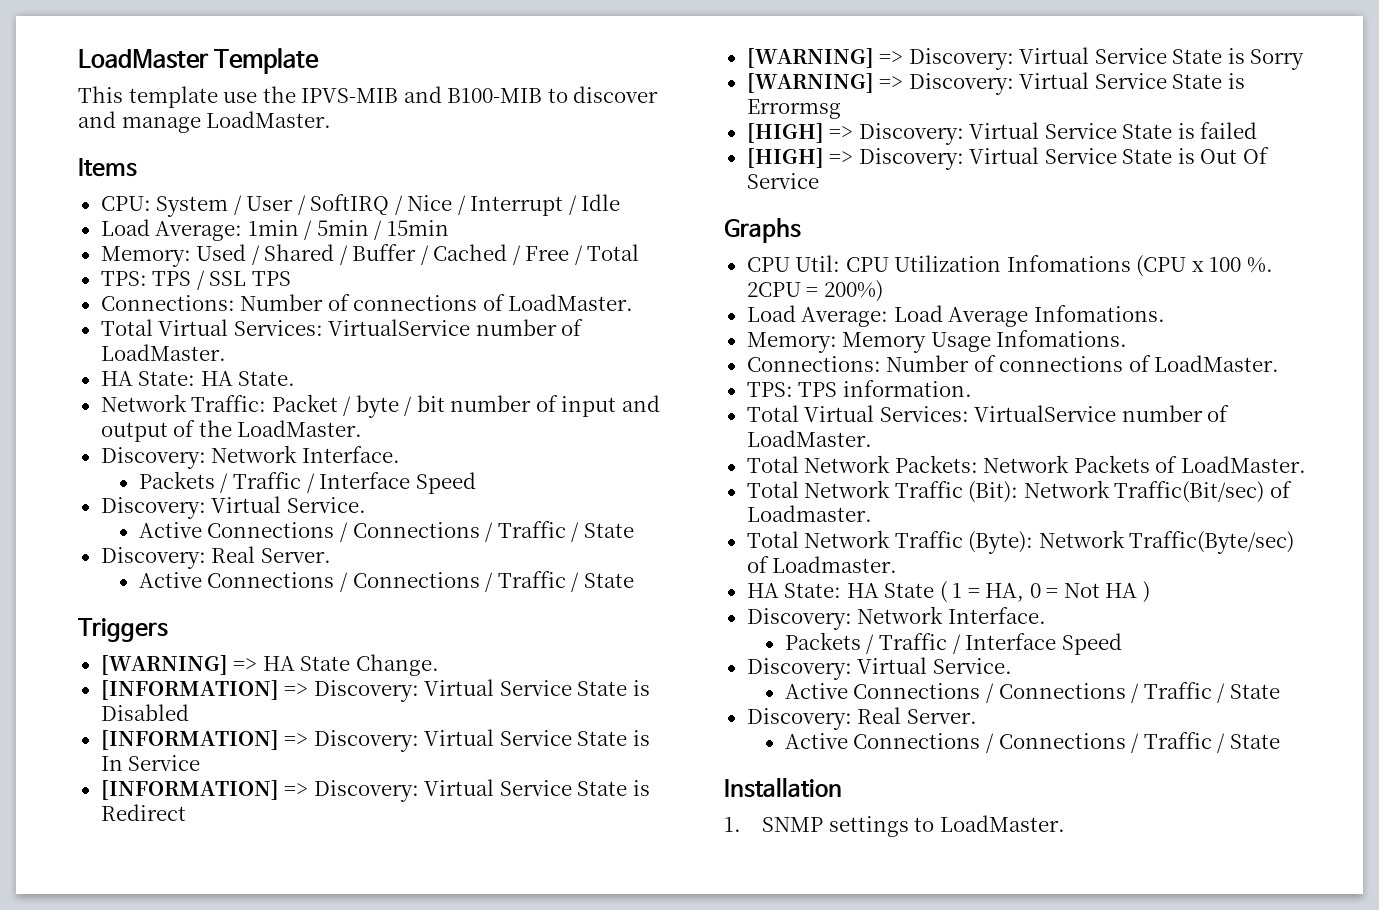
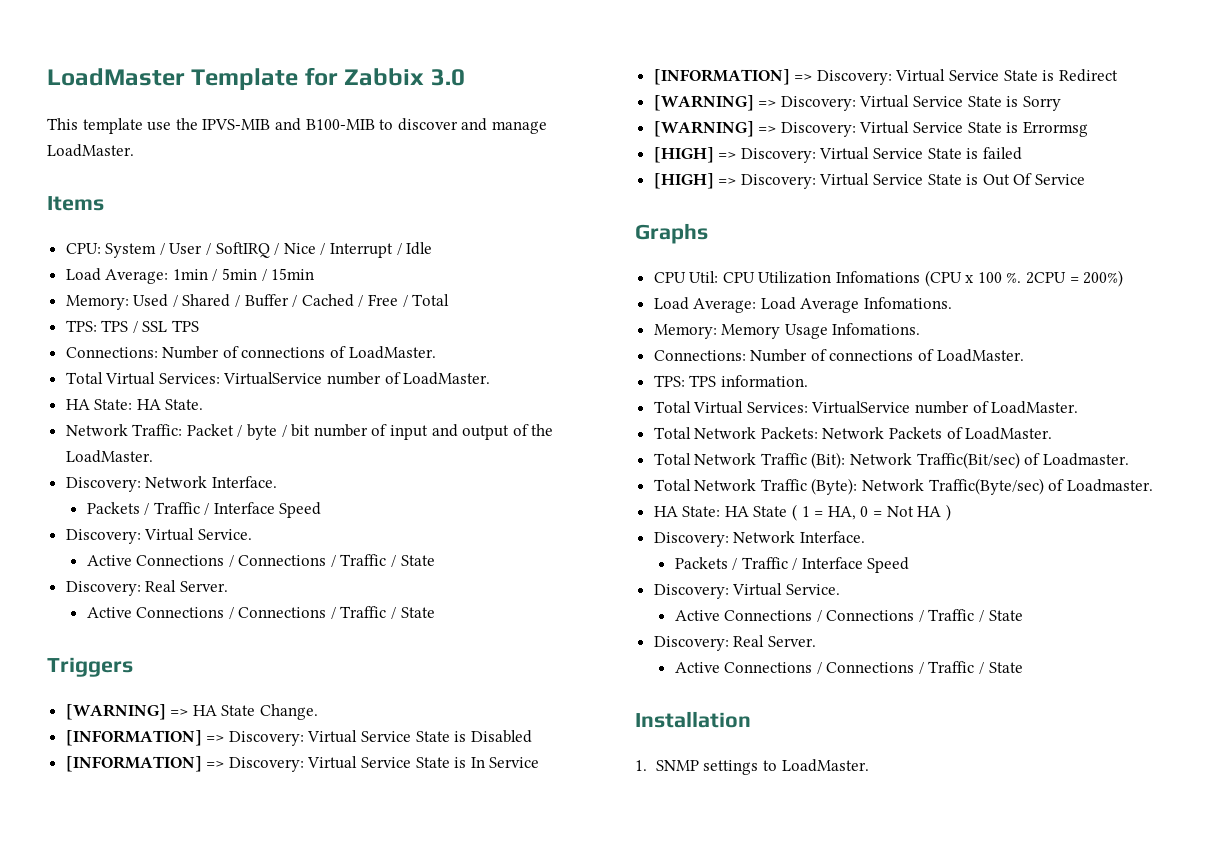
- LoadMaster Template
+ LoadMaster Template for Zabbix 3.0

